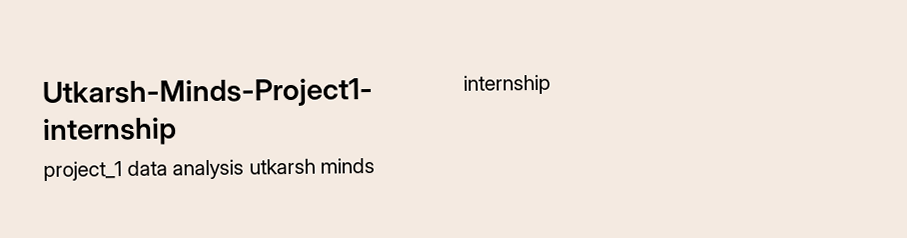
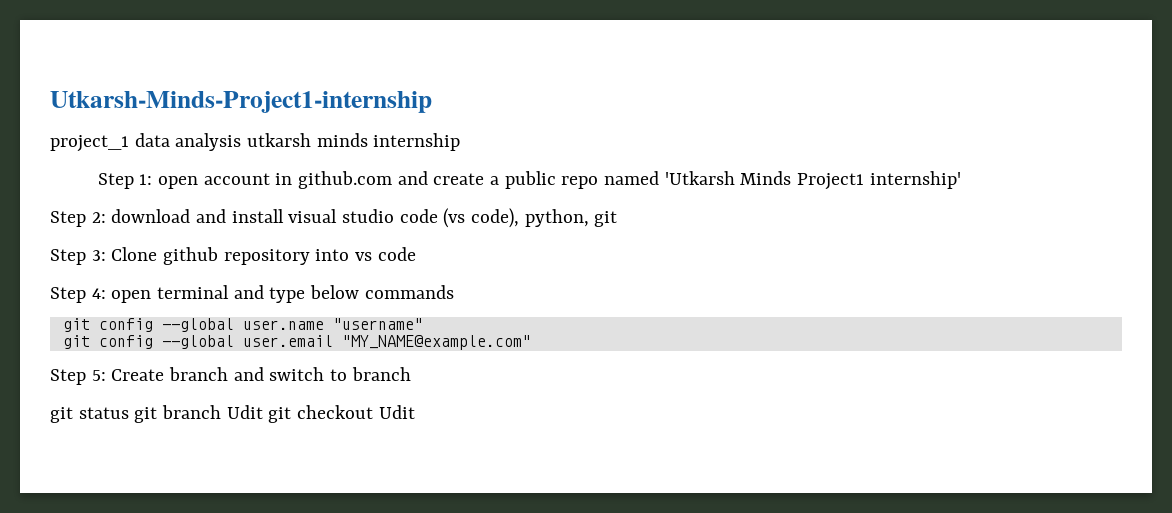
+ Step 1: open account in github.com and create a public repo named 'Utkarsh Minds Project1 internship'
+ Step 2: download and install visual studio code (vs code), python, git
+ Step 3: Clone github repository into vs code
+ Step 4: open terminal and type below commands
+ git config --global user.name "username"
+ git config --global user.email "MY_NAME@example.com"
+ Step 5: Create branch and switch to branch
+ git status git branch Udit git checkout Udit

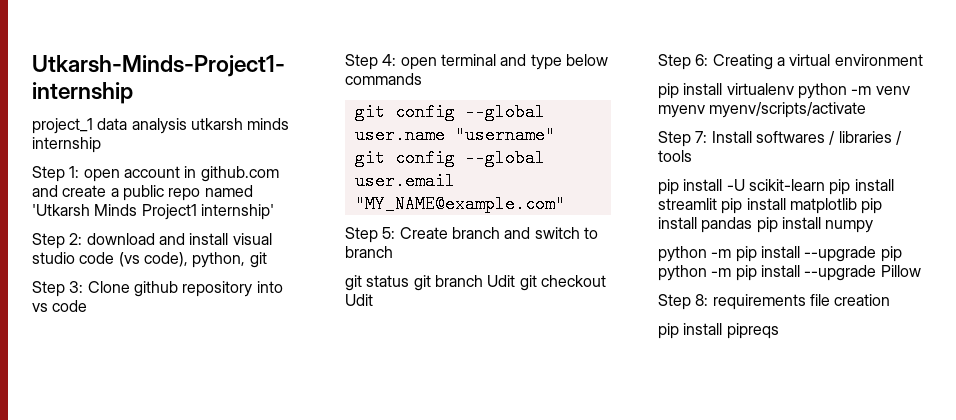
+ Step 6: Creating a virtual environment
+ pip install virtualenv python -m venv myenv myenv/scripts/activate
+ Step 7: Install softwares / libraries / tools
+ pip install -U scikit-learn pip install streamlit pip install matplotlib pip install pandas pip install numpy
+ python -m pip install --upgrade pip python -m pip install --upgrade Pillow
+ Step 8: requirements file creation
+ pip install pipreqs

